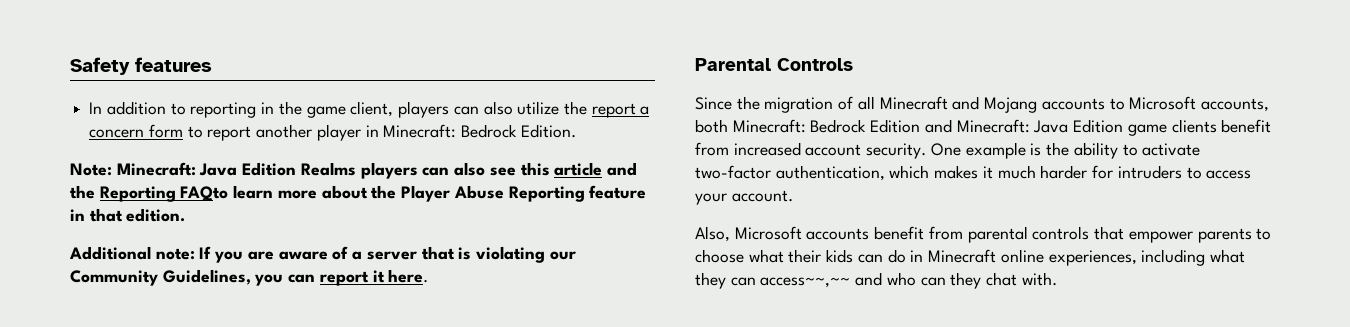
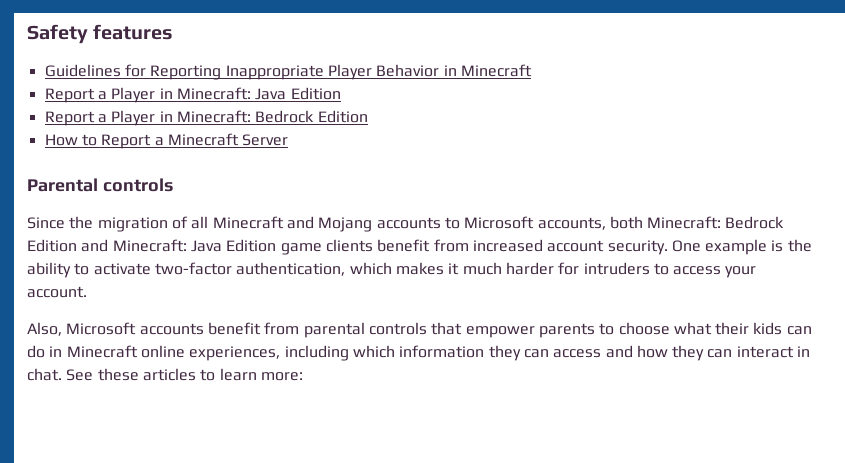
- In addition to reporting in the game client, players can also utilize the report a concern form to report another player in Minecraft: Bedrock Edition.
- Note: Minecraft: Java Edition Realms players can also see this article and the Reporting FAQto learn more about the Player Abuse Reporting feature in that edition.
- Additional note: If you are aware of a server that is violating our Community Guidelines, you can report it here.
+ Guidelines for Reporting Inappropriate Player Behavior in Minecraft
+ Report a Player in Minecraft: Java Edition
+ Report a Player in Minecraft: Bedrock Edition
+ How to Report a Minecraft Server
- Parental Controls
+ Parental controls
- Also, Microsoft accounts benefit from parental controls that empower parents to choose what their kids can do in Minecraft online experiences, including what they can access~~,~~ and who can they chat with.
+ Also, Microsoft accounts benefit from parental controls that empower parents to choose what their kids can do in Minecraft online experiences, including which information they can access and how they can interact in chat. See these articles to learn more:

